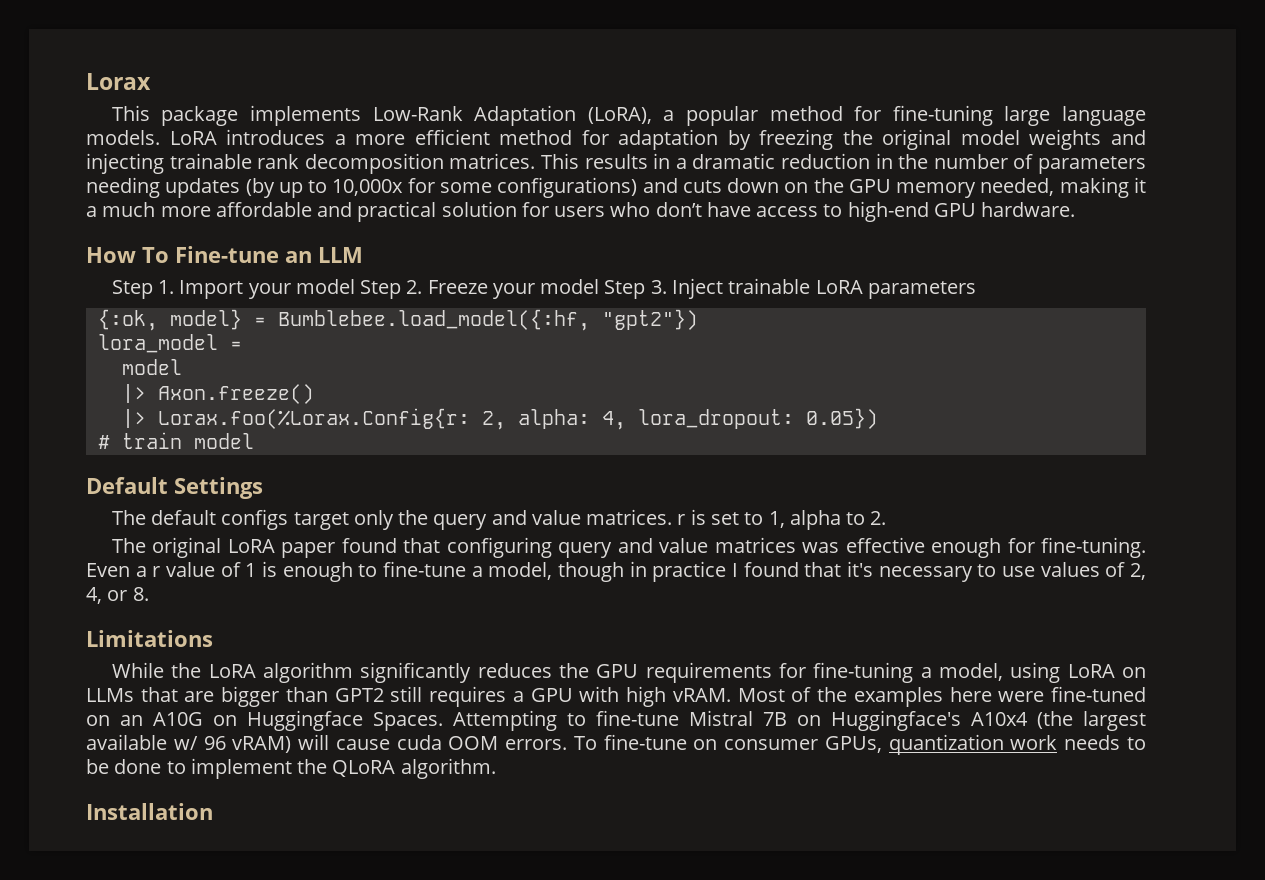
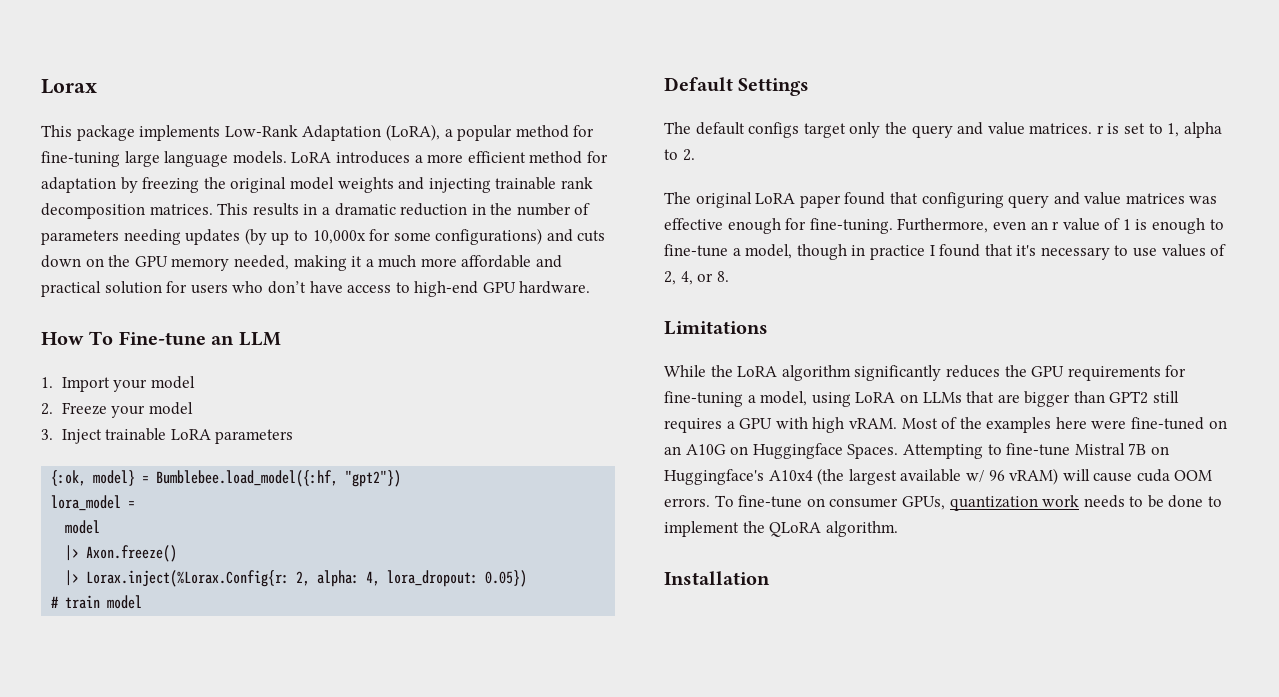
- Step 1. Import your model Step 2. Freeze your model Step 3. Inject trainable LoRA parameters
+ 1. Import your model
+ 2. Freeze your model
+ 3. Inject trainable LoRA parameters
- |> Lorax.foo(%Lorax.Config{r: 2, alpha: 4, lora_dropout: 0.05})
+ |> Lorax.inject(%Lorax.Config{r: 2, alpha: 4, lora_dropout: 0.05})
- Even a r value of 1 is enough to fine-tune a model, though in practice I found that it's necessary to use values of 2, 4, or 8.
+ Furthermore, even an r value of 1 is enough to fine-tune a model, though in practice I found that it's necessary to use values of 2, 4, or 8.

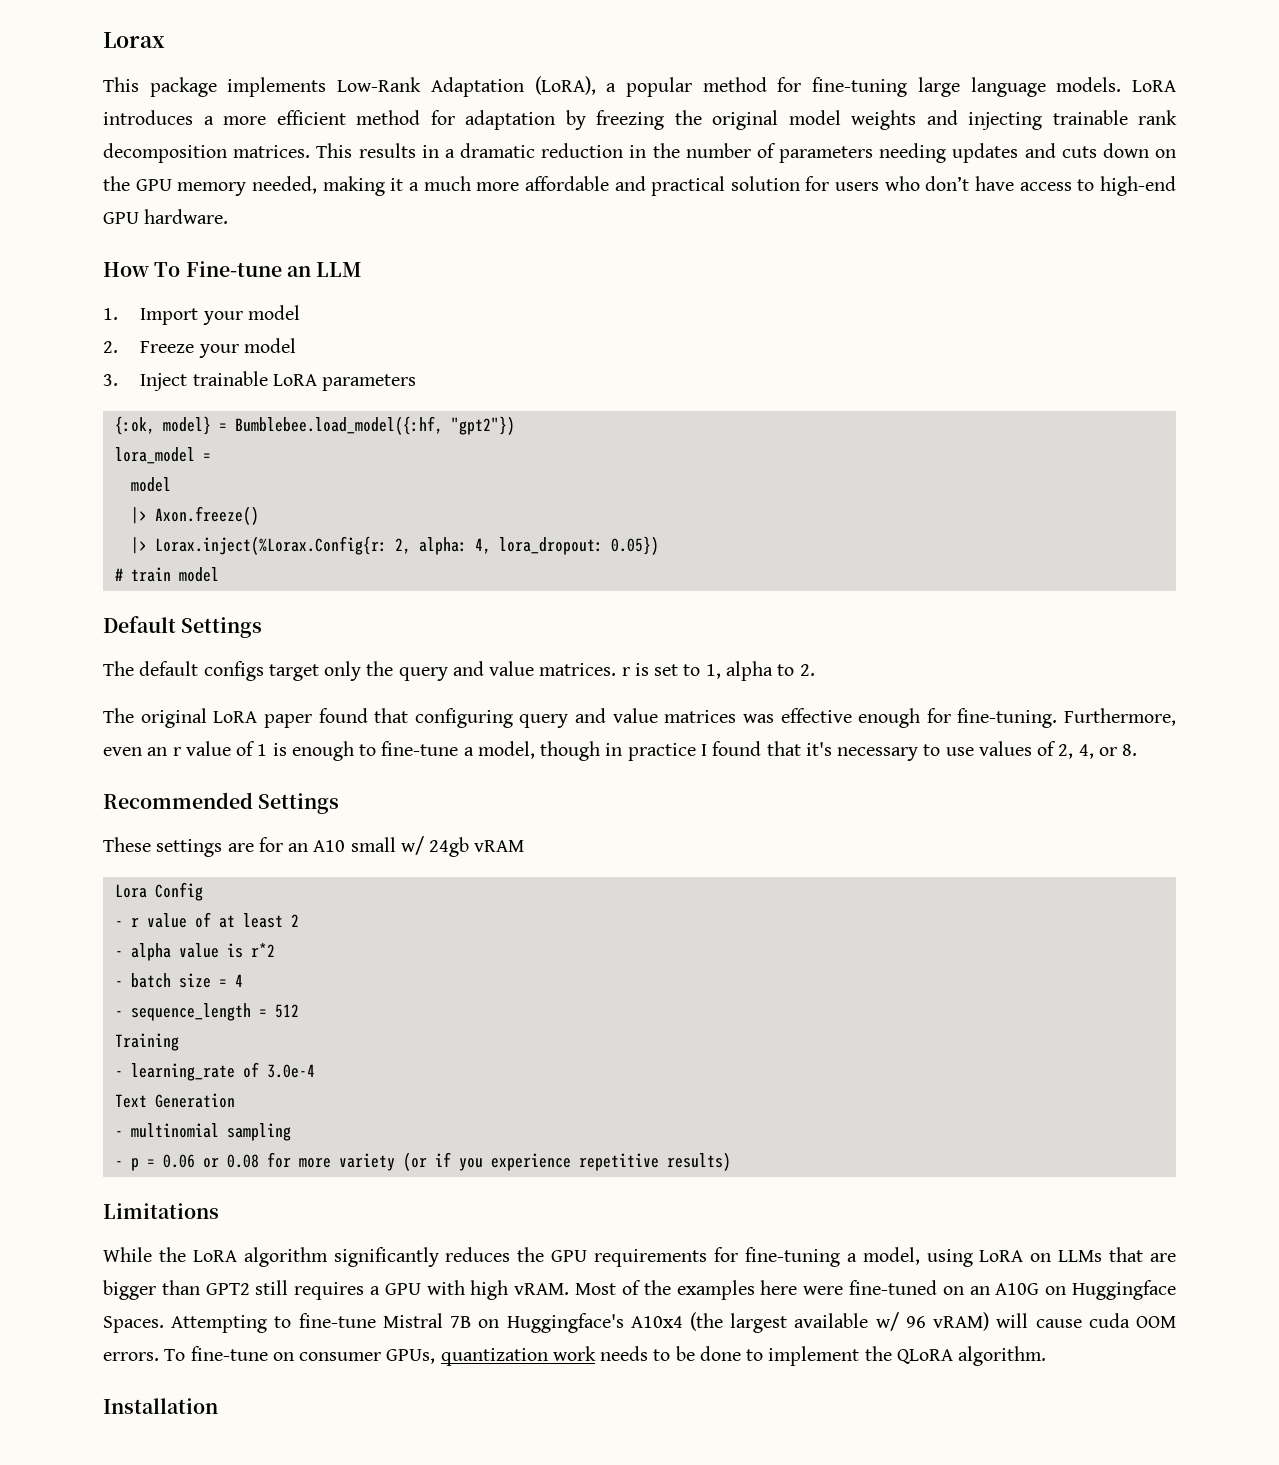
- This results in a dramatic reduction in the number of parameters needing updates (by up to 10,000x for some configurations) and cuts down on the GPU memory needed, making it a much more affordable and practical solution for users who don’t have access to high-end GPU hardware.
+ This results in a dramatic reduction in the number of parameters needing updates and cuts down on the GPU memory needed, making it a much more affordable and practical solution for users who don’t have access to high-end GPU hardware.
+ Recommended Settings
+ These settings are for an A10 small w/ 24gb vRAM
+ Lora Config
+ - r value of at least 2
+ - alpha value is r*2
+ - batch size = 4
+ - sequence_length = 512
+ Training
+ - learning_rate of 3.0e-4
+ Text Generation
+ - multinomial sampling
+ - p = 0.06 or 0.08 for more variety (or if you experience repetitive results)

